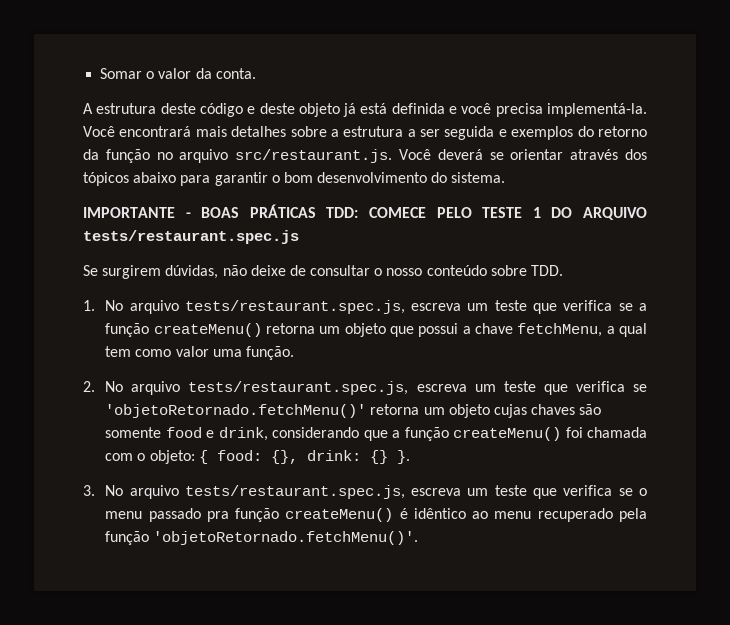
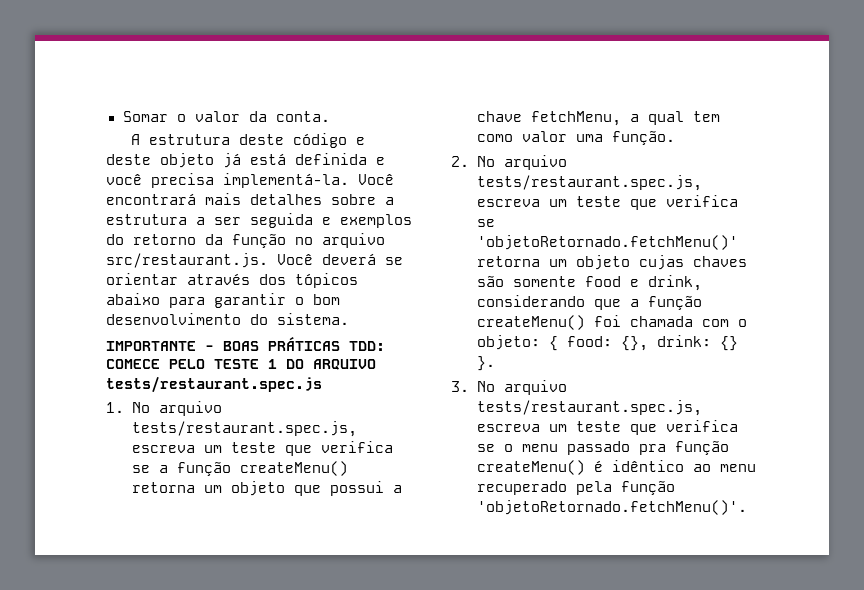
- Se surgirem dúvidas, não deixe de consultar o nosso conteúdo sobre TDD.

